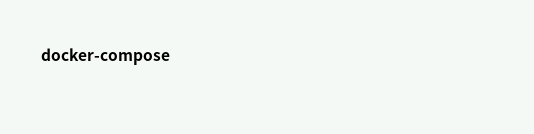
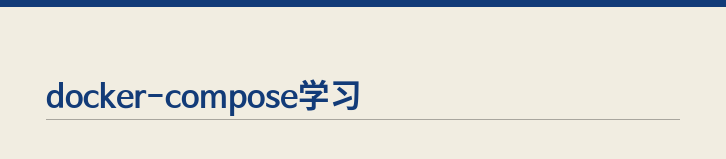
- docker-compose
+ docker-compose学习

